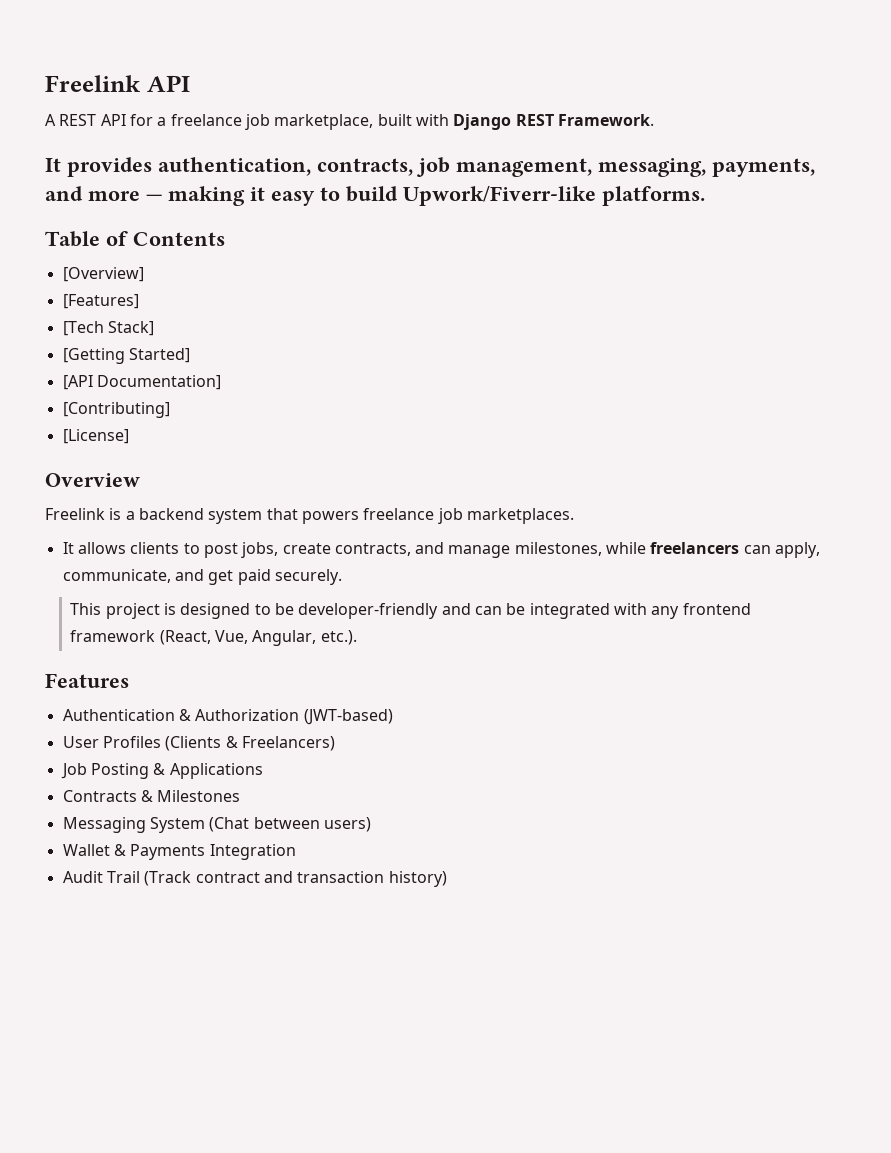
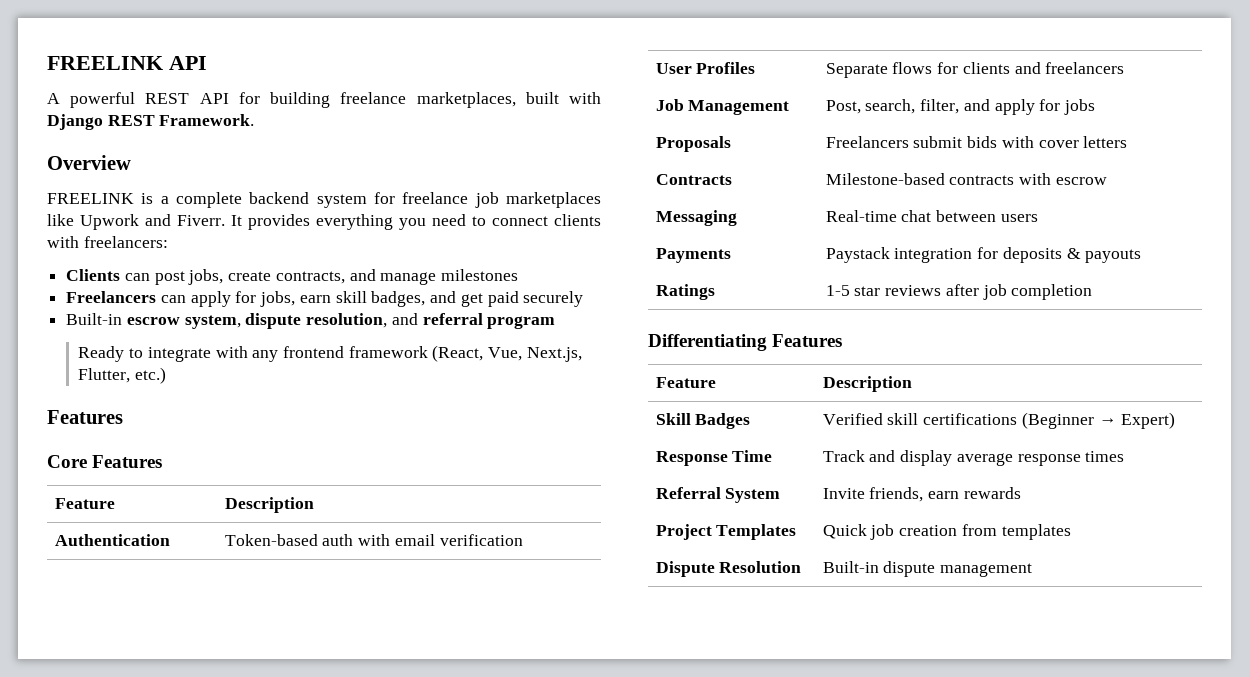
- Freelink API
+ FREELINK API
- A REST API for a freelance job marketplace, built with Django REST Framework.
+ A powerful REST API for building freelance marketplaces, built with Django REST Framework.
- It provides authentication, contracts, job management, messaging, payments, and more — making it easy to build Upwork/Fiverr-like platforms.
- Table of Contents
- [Overview]
- [Features]
- [Tech Stack]
- [Getting Started]
- [API Documentation]
- [Contributing]
- [License]
  Overview
- Freelink is a backend system that powers freelance job marketplaces.
- It allows clients to post jobs, create contracts, and manage milestones, while freelancers can apply, communicate, and get paid securely.
- This project is designed to be developer-friendly and can be integrated with any frontend framework (React, Vue, Angular, etc.).
+ FREELINK is a complete backend system for freelance job marketplaces like Upwork and Fiverr. It provides everything you need to connect clients with freelancers:
+ Clients can post jobs, create contracts, and manage milestones
+ Freelancers can apply for jobs, earn skill badges, and get paid securely
+ Built-in escrow system, dispute resolution, and referral program
+ Ready to integrate with any frontend framework (React, Vue, Next.js, Flutter, etc.)
  Features
- Authentication & Authorization (JWT-based)
- User Profiles (Clients & Freelancers)
- Job Posting & Applications
- Contracts & Milestones
- Messaging System (Chat between users)
- Wallet & Payments Integration
- Audit Trail (Track contract and transaction history)
+ Core Features
+ Feature | Description
+ Authentication | Token-based auth with email verification
+ User Profiles | Separate flows for clients and freelancers
+ Job Management | Post, search, filter, and apply for jobs
+ Proposals | Freelancers submit bids with cover letters
+ Contracts | Milestone-based contracts with escrow
+ Messaging | Real-time chat between users
+ Payments | Paystack integration for deposits & payouts
+ Ratings | 1-5 star reviews after job completion
+ Differentiating Features
+ Feature | Description
+ Skill Badges | Verified skill certifications (Beginner → Expert)
+ Response Time | Track and display average response times
+ Referral System | Invite friends, earn rewards
+ Project Templates | Quick job creation from templates
+ Dispute Resolution | Built-in dispute management

